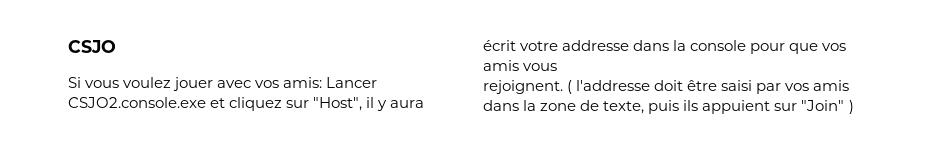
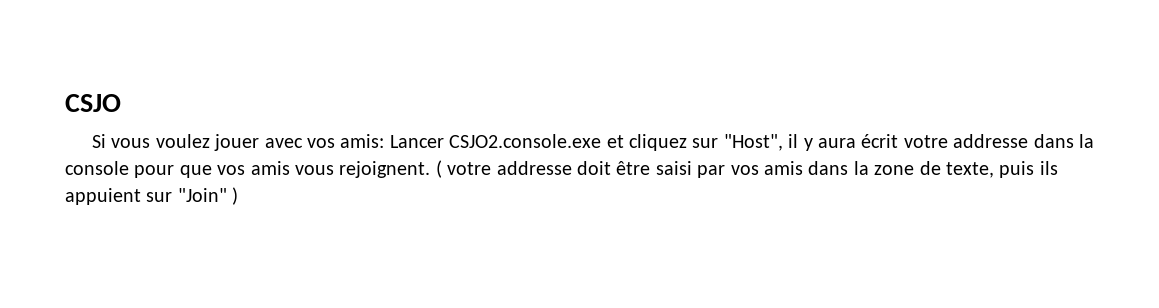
- Si vous voulez jouer avec vos amis: Lancer CSJO2.console.exe et cliquez sur "Host", il y aura écrit votre addresse dans la console pour que vos amis vous
- rejoignent.
+ Si vous voulez jouer avec vos amis: Lancer CSJO2.console.exe et cliquez sur "Host", il y aura écrit votre addresse dans la console pour que vos amis vous rejoignent.
- ( l'addresse doit être saisi par vos amis dans la zone de texte, puis ils appuient sur "Join" )
+ ( votre addresse doit être saisi par vos amis dans la zone de texte, puis ils appuient sur "Join" )

